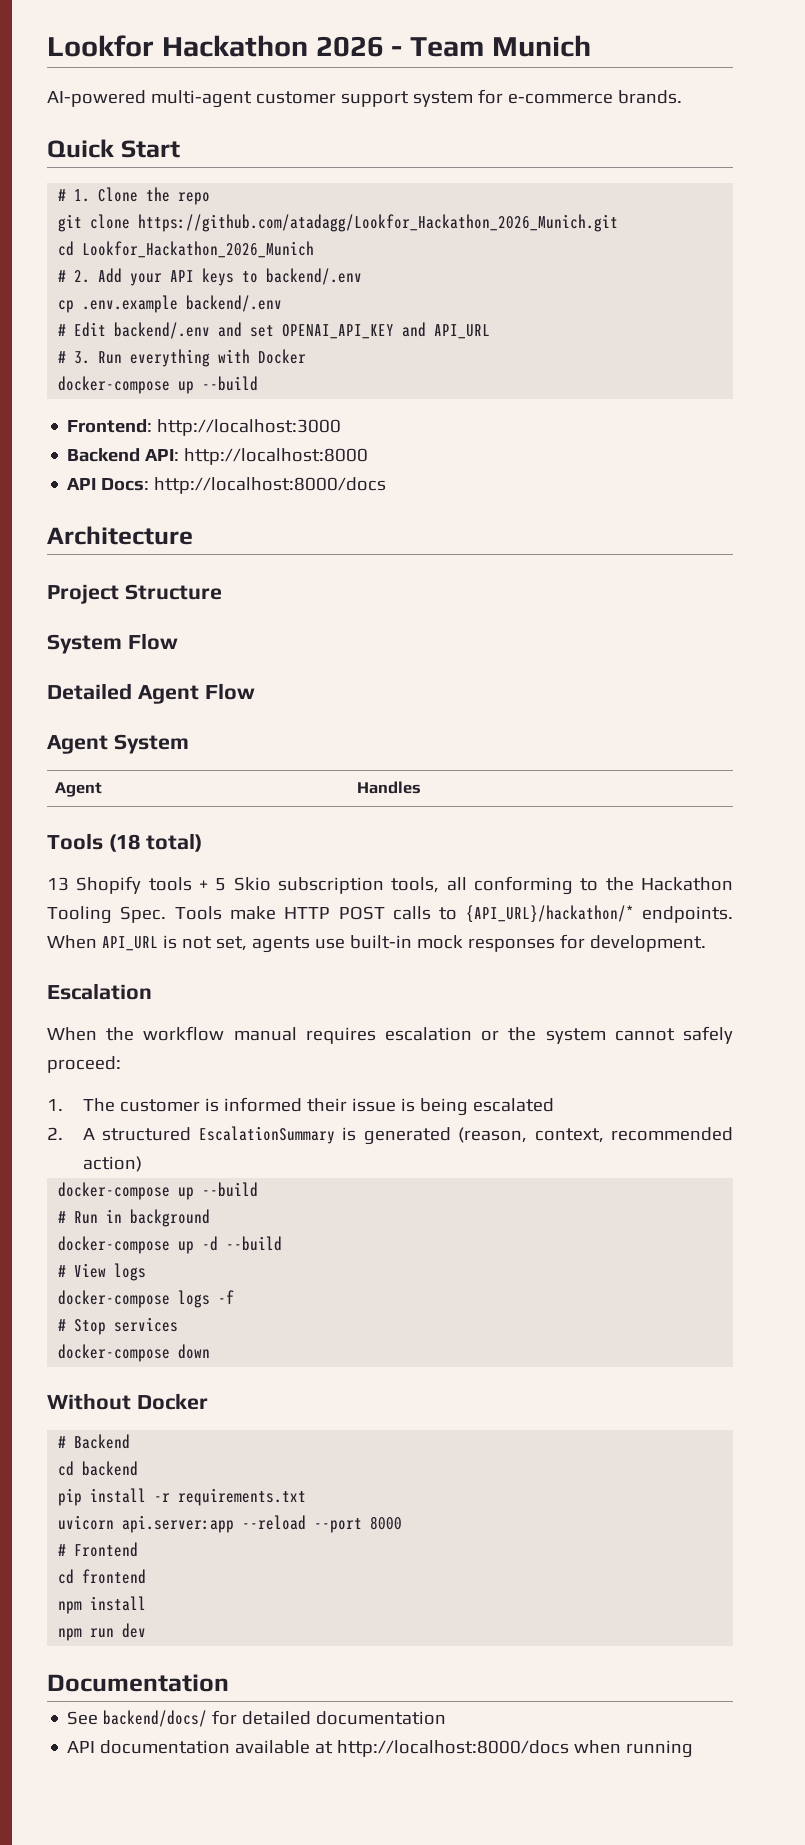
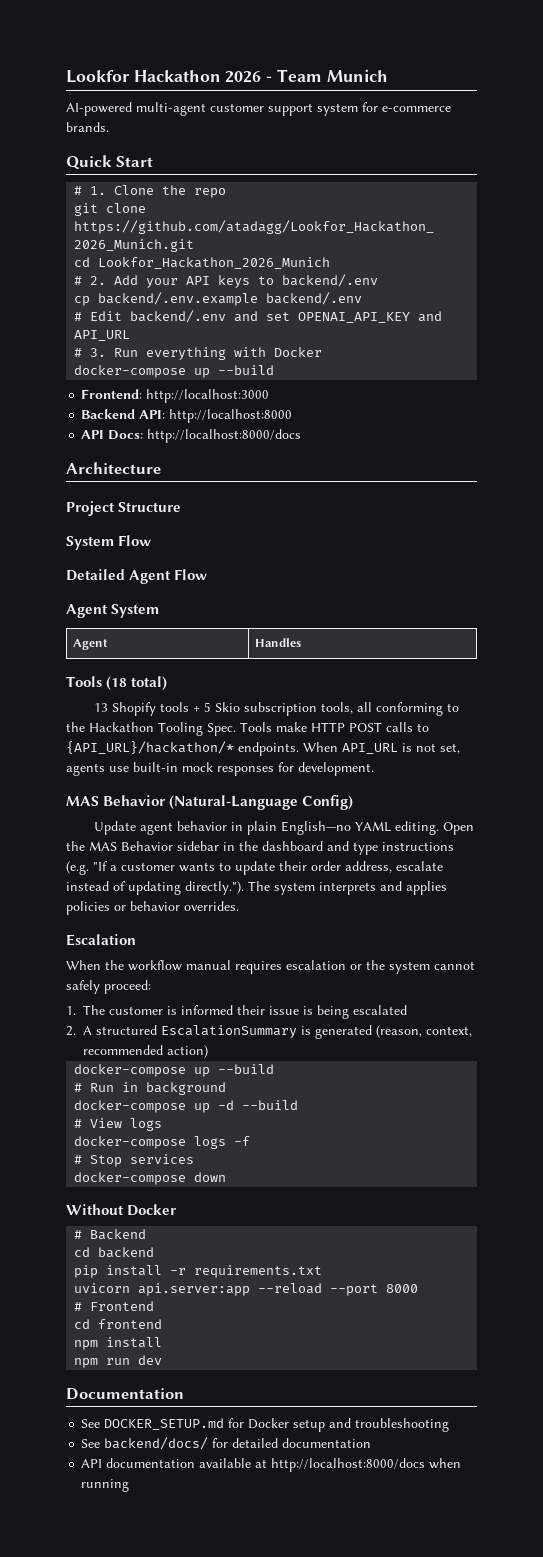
- cp .env.example backend/.env
+ cp backend/.env.example backend/.env
+ MAS Behavior (Natural-Language Config)
+ Update agent behavior in plain English—no YAML editing. Open the MAS Behavior sidebar in the dashboard and type instructions (e.g. "If a customer wants to update their order address, escalate instead of updating directly."). The system interprets and applies policies or behavior overrides.
+ See DOCKER_SETUP.md for Docker setup and troubleshooting

